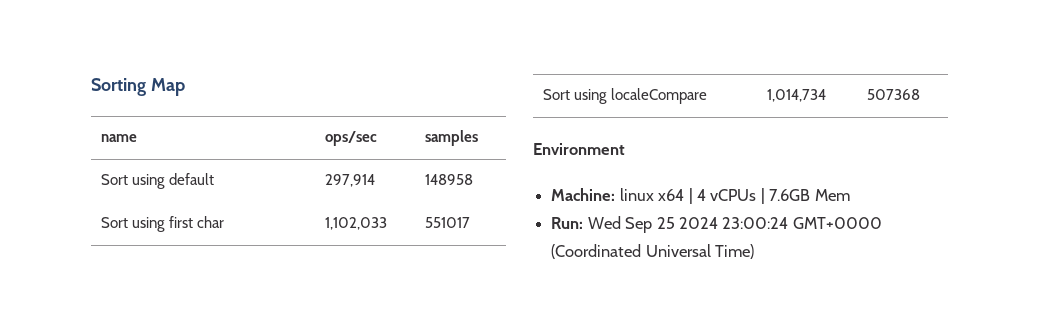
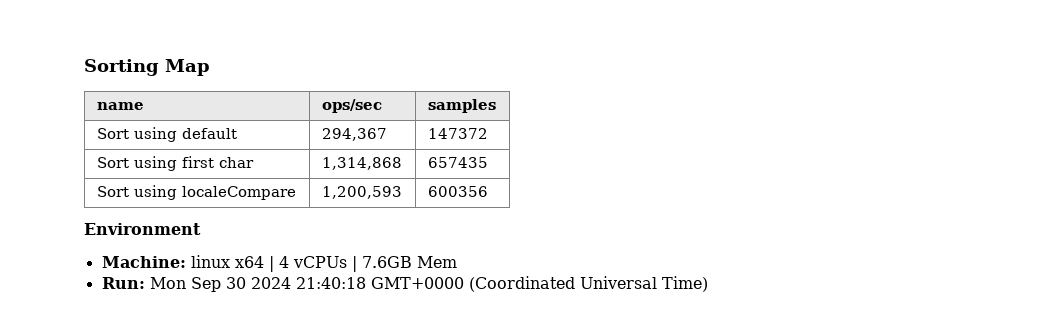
- Sort using default | 297,914 | 148958
+ Sort using default | 294,367 | 147372
- Sort using first char | 1,102,033 | 551017
+ Sort using first char | 1,314,868 | 657435
- Sort using localeCompare | 1,014,734 | 507368
+ Sort using localeCompare | 1,200,593 | 600356
- Run: Wed Sep 25 2024 23:00:24 GMT+0000 (Coordinated Universal Time)
+ Run: Mon Sep 30 2024 21:40:18 GMT+0000 (Coordinated Universal Time)

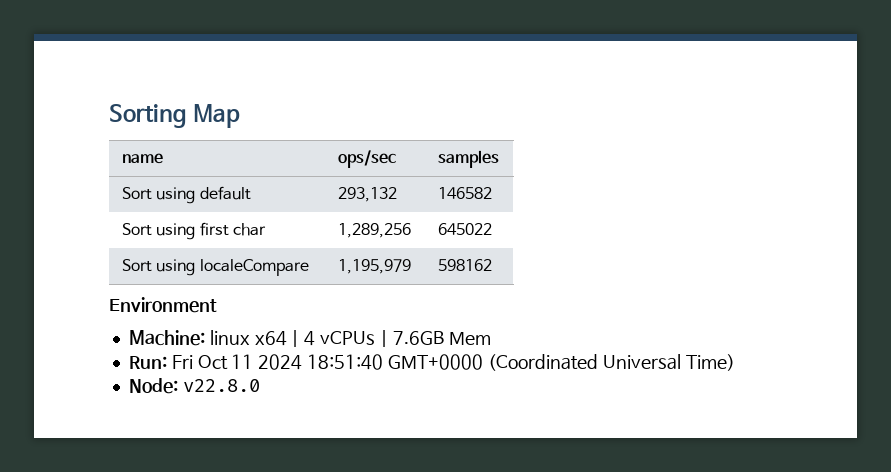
- Sort using default | 294,367 | 147372
+ Sort using default | 293,132 | 146582
- Sort using first char | 1,314,868 | 657435
+ Sort using first char | 1,289,256 | 645022
- Sort using localeCompare | 1,200,593 | 600356
+ Sort using localeCompare | 1,195,979 | 598162
- Run: Mon Sep 30 2024 21:40:18 GMT+0000 (Coordinated Universal Time)
+ Run: Fri Oct 11 2024 18:51:40 GMT+0000 (Coordinated Universal Time)
+ Node: v22.8.0

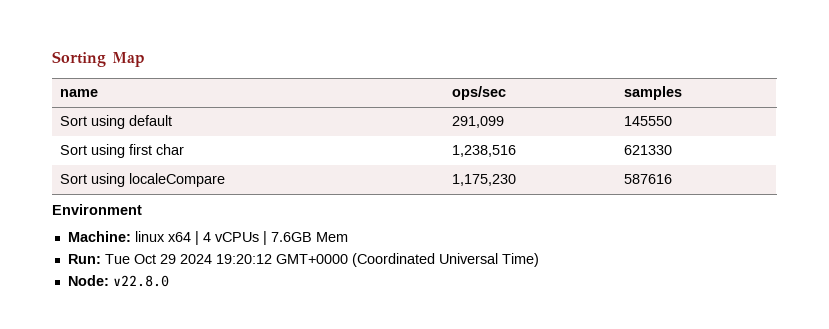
- Sort using default | 293,132 | 146582
+ Sort using default | 291,099 | 145550
- Sort using first char | 1,289,256 | 645022
+ Sort using first char | 1,238,516 | 621330
- Sort using localeCompare | 1,195,979 | 598162
+ Sort using localeCompare | 1,175,230 | 587616
- Run: Fri Oct 11 2024 18:51:40 GMT+0000 (Coordinated Universal Time)
+ Run: Tue Oct 29 2024 19:20:12 GMT+0000 (Coordinated Universal Time)

